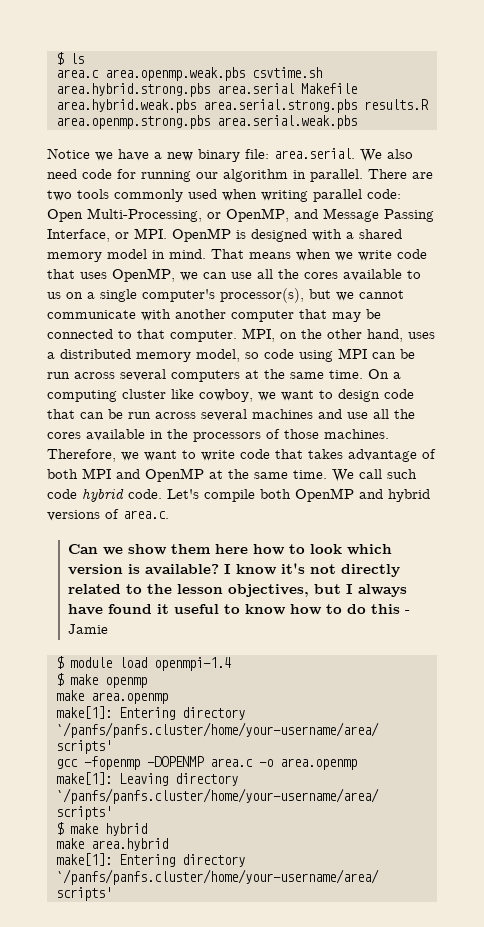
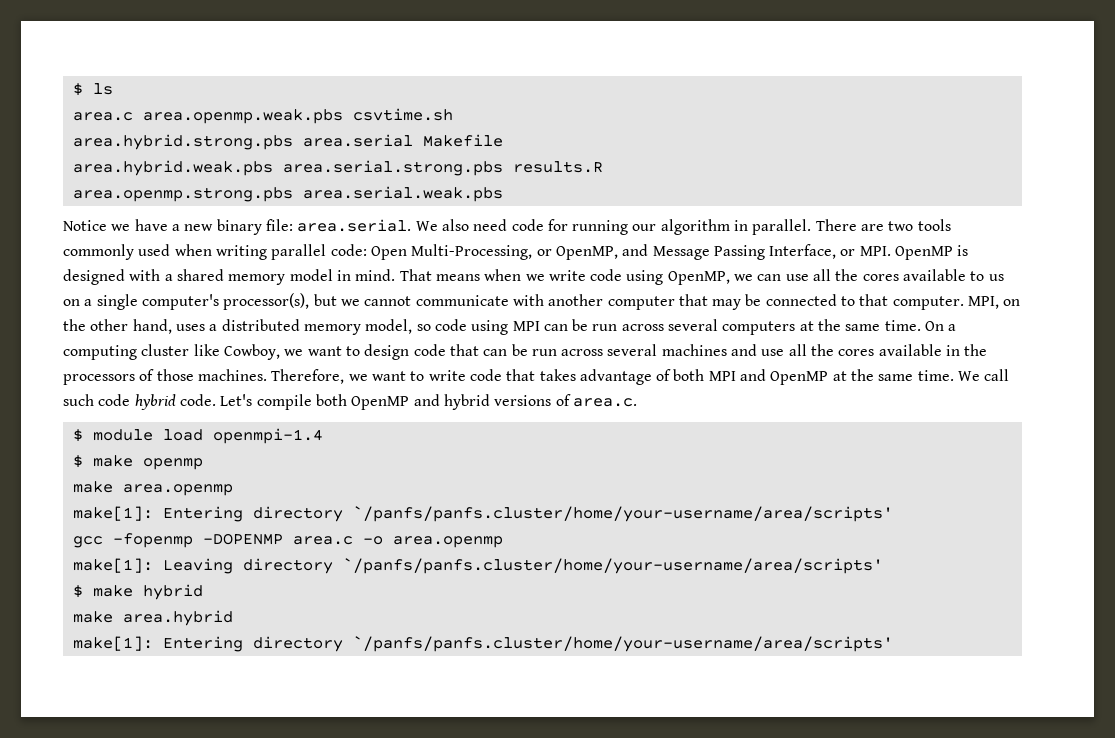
- That means when we write code that uses OpenMP, we can use all the cores available to us on a single computer's processor(s), but we cannot communicate with another computer that may be connected to that computer.
+ That means when we write code using OpenMP, we can use all the cores available to us on a single computer's processor(s), but we cannot communicate with another computer that may be connected to that computer.
- On a computing cluster like cowboy, we want to design code that can be run across several machines and use all the cores available in the processors of those machines.
+ On a computing cluster like Cowboy, we want to design code that can be run across several machines and use all the cores available in the processors of those machines.
- Can we show them here how to look which version is available? I know it's not directly related to the lesson objectives, but I always have found it useful to know how to do this - Jamie

